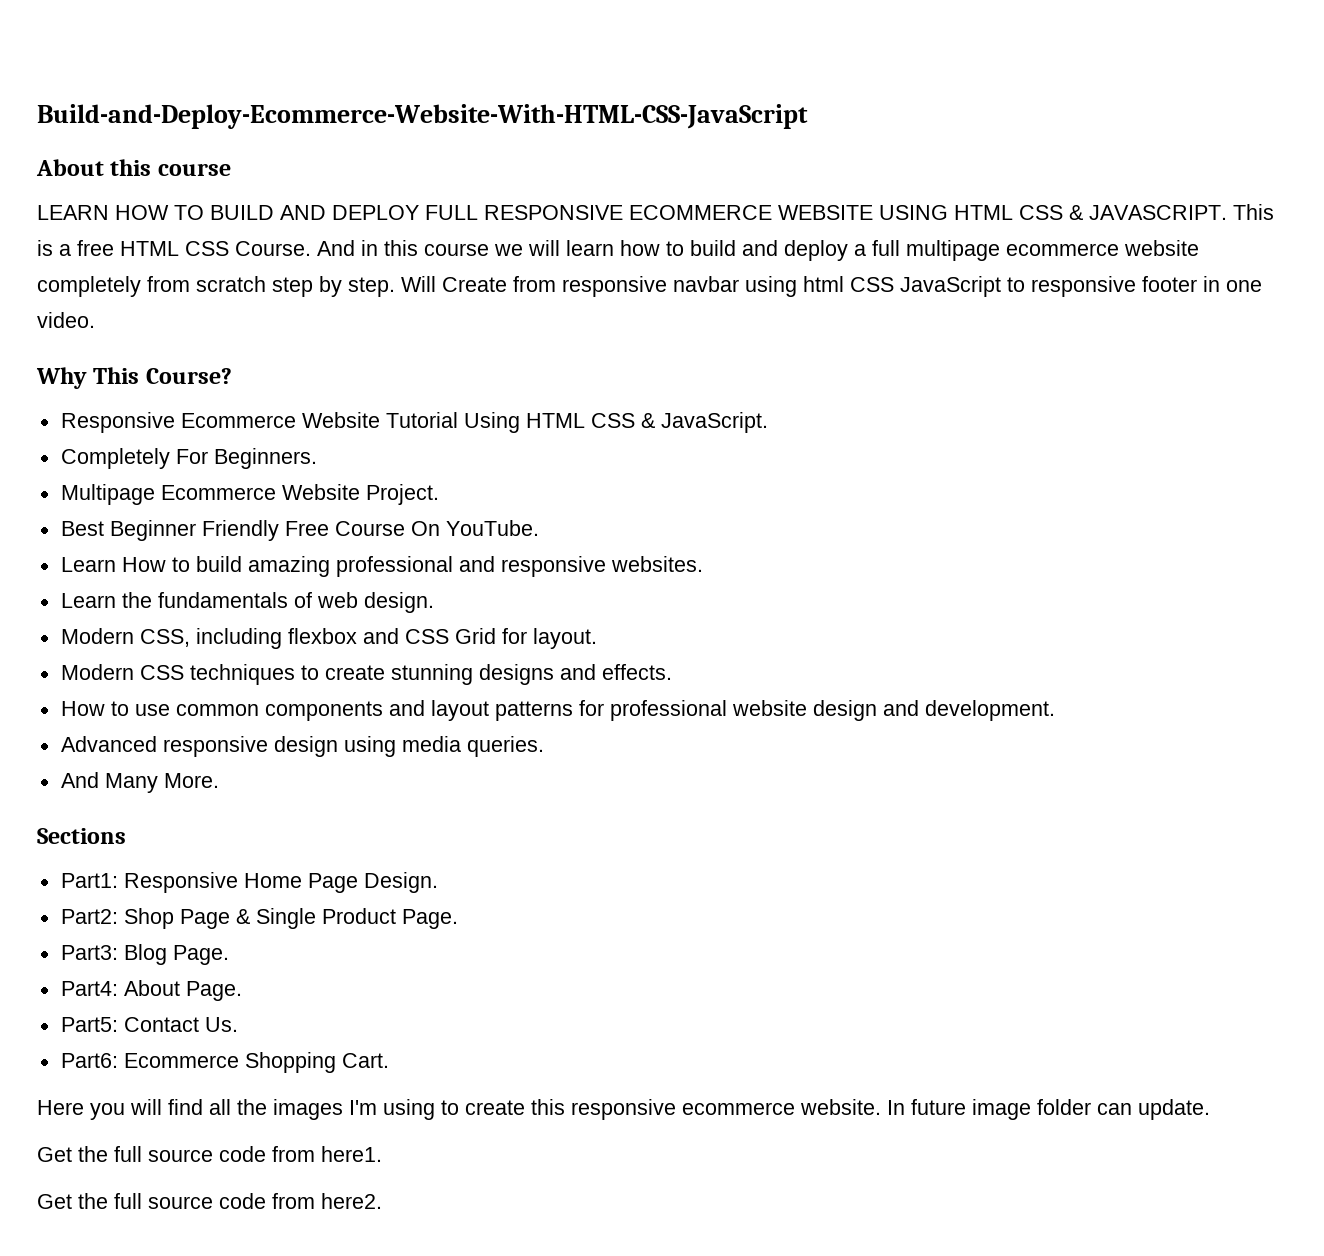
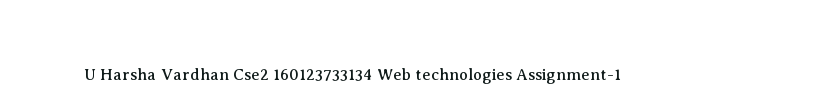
- Build-and-Deploy-Ecommerce-Website-With-HTML-CSS-JavaScript
- About this course
- LEARN HOW TO BUILD AND DEPLOY FULL RESPONSIVE ECOMMERCE WEBSITE USING HTML CSS & JAVASCRIPT. This is a free HTML CSS Course. And in this course we will learn how to build and deploy a full multipage ecommerce website completely from scratch step by step. Will Create from responsive navbar using html CSS JavaScript to responsive footer in one video.
- Why This Course?
- Responsive Ecommerce Website Tutorial Using HTML CSS & JavaScript.
- Completely For Beginners.
- Multipage Ecommerce Website Project.
- Best Beginner Friendly Free Course On YouTube.
- Learn How to build amazing professional and responsive websites.
- Learn the fundamentals of web design.
- Modern CSS, including flexbox and CSS Grid for layout.
- Modern CSS techniques to create stunning designs and effects.
- How to use common components and layout patterns for professional website design and development.
- Advanced responsive design using media queries.
- And Many More.
- Sections
- Part1: Responsive Home Page Design.
- Part2: Shop Page & Single Product Page.
- Part3: Blog Page.
- Part4: About Page.
- Part5: Contact Us.
- Part6: Ecommerce Shopping Cart.
- Here you will find all the images I'm using to create this responsive ecommerce website. In future image folder can update.
- Get the full source code from here1.
- Get the full source code from here2.
+ U Harsha Vardhan Cse2 160123733134 Web technologies Assignment-1

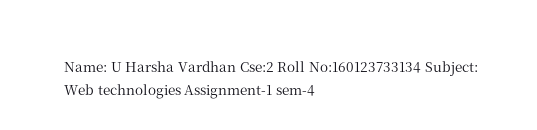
- U Harsha Vardhan Cse2 160123733134 Web technologies Assignment-1
+ Name: U Harsha Vardhan Cse:2 Roll No:160123733134 Subject: Web technologies Assignment-1 sem-4

